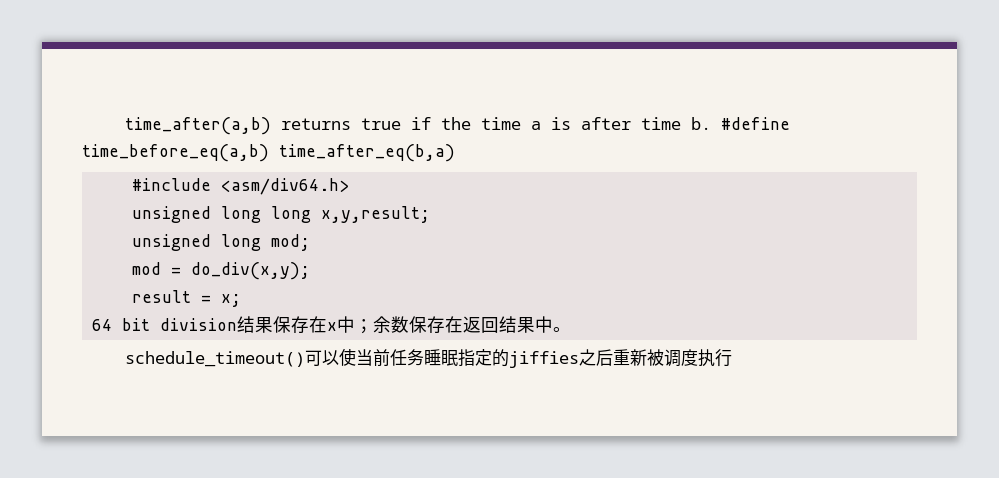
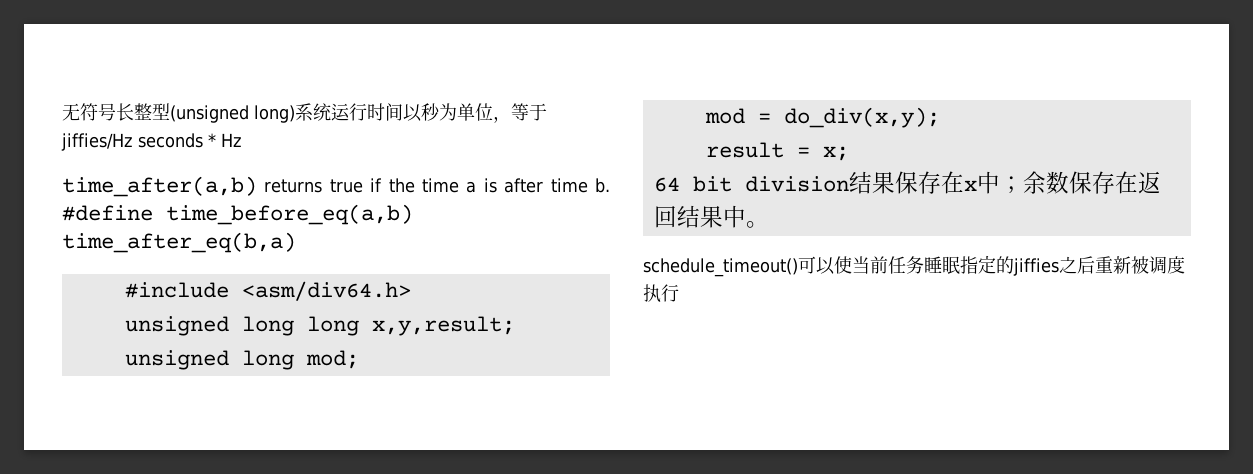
+ 无符号长整型(unsigned long)系统运行时间以秒为单位，等于jiffies/Hz seconds * Hz

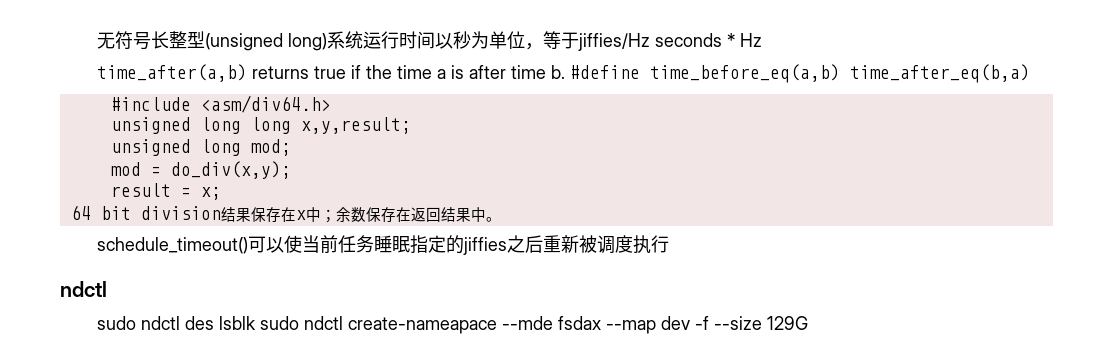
  schedule_timeout()可以使当前任务睡眠指定的jiffies之后重新被调度执行
+ ndctl
+ sudo ndctl des lsblk sudo ndctl create-nameapace --mde fsdax --map dev -f --size 129G

